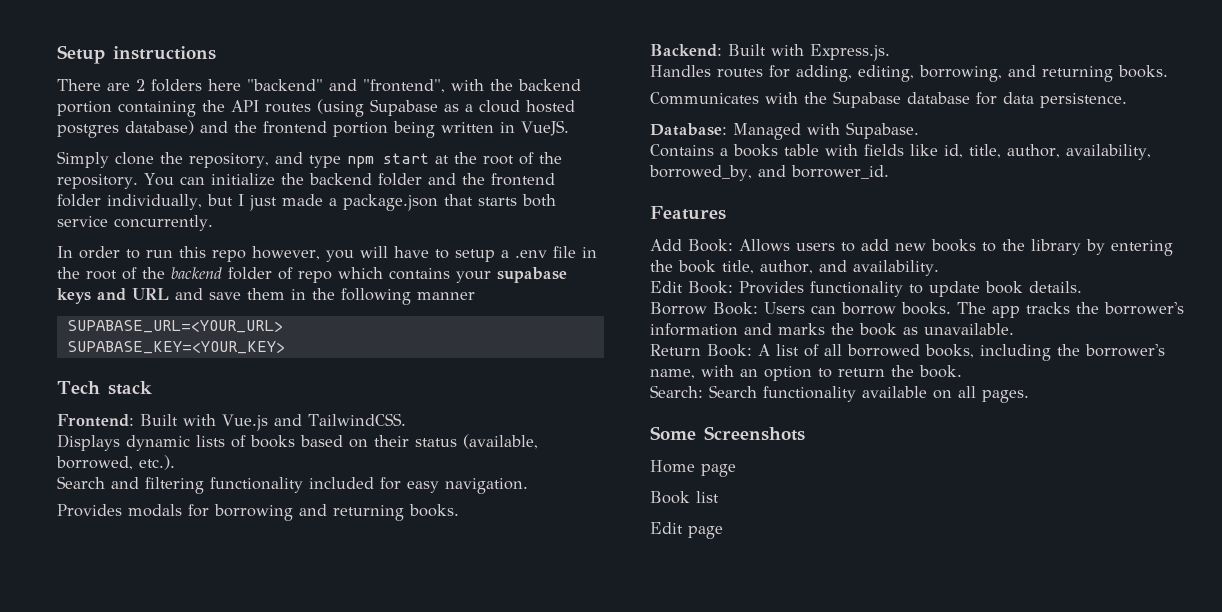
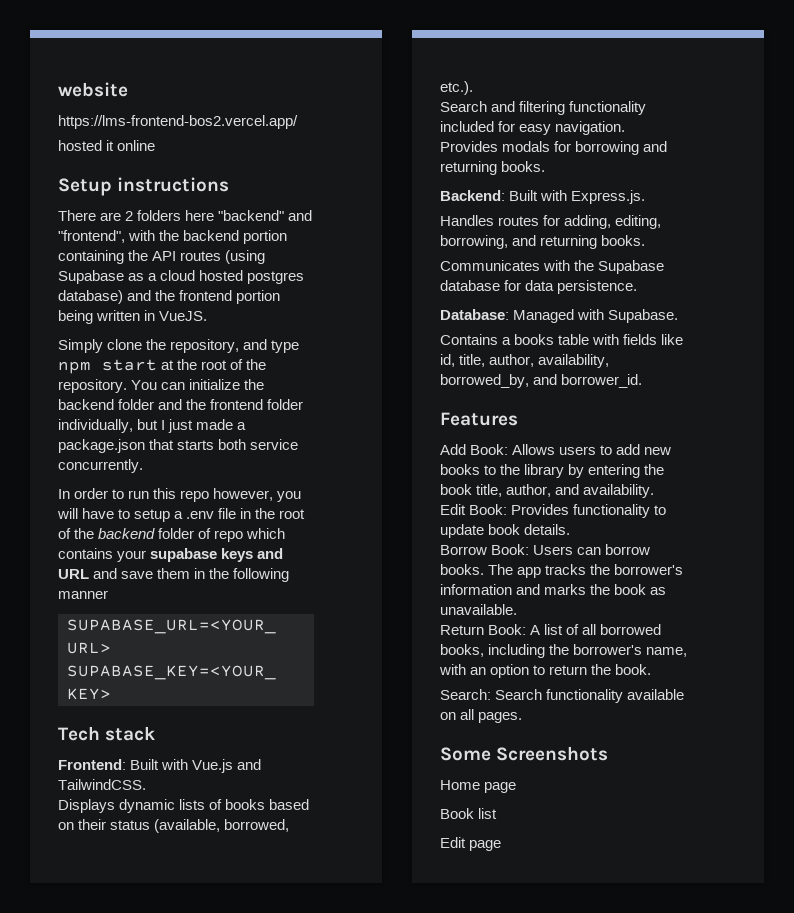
+ website
+ https://lms-frontend-bos2.vercel.app/
+ hosted it online

